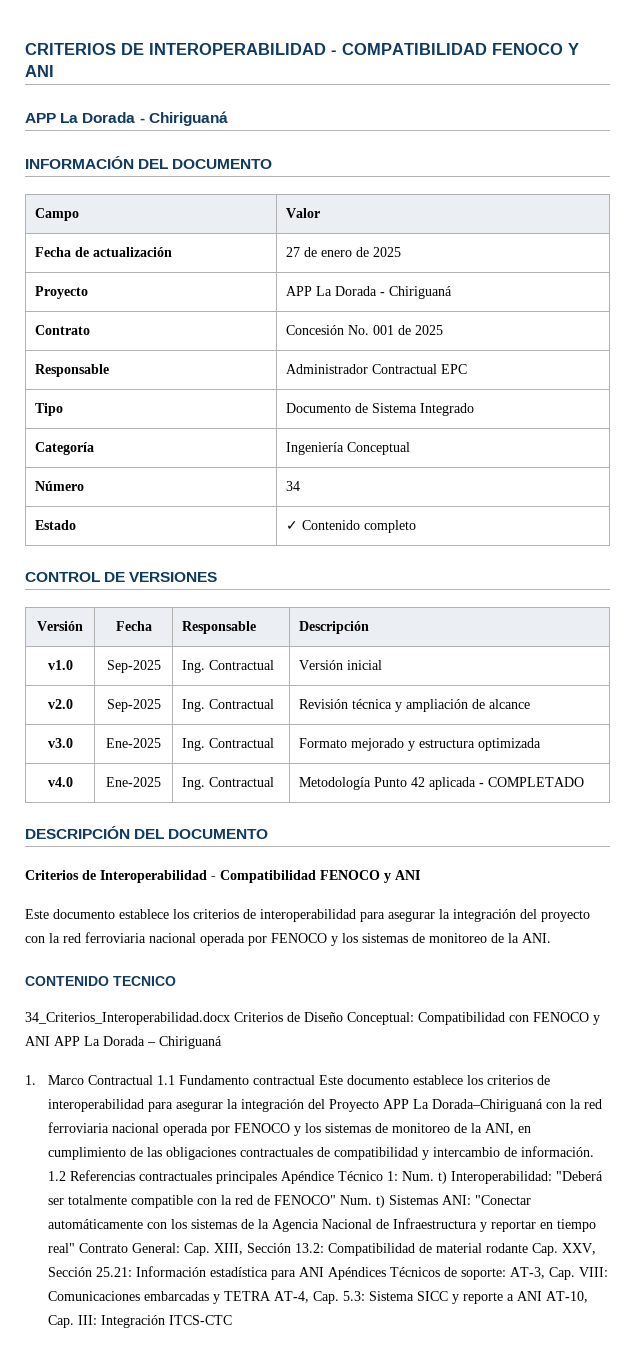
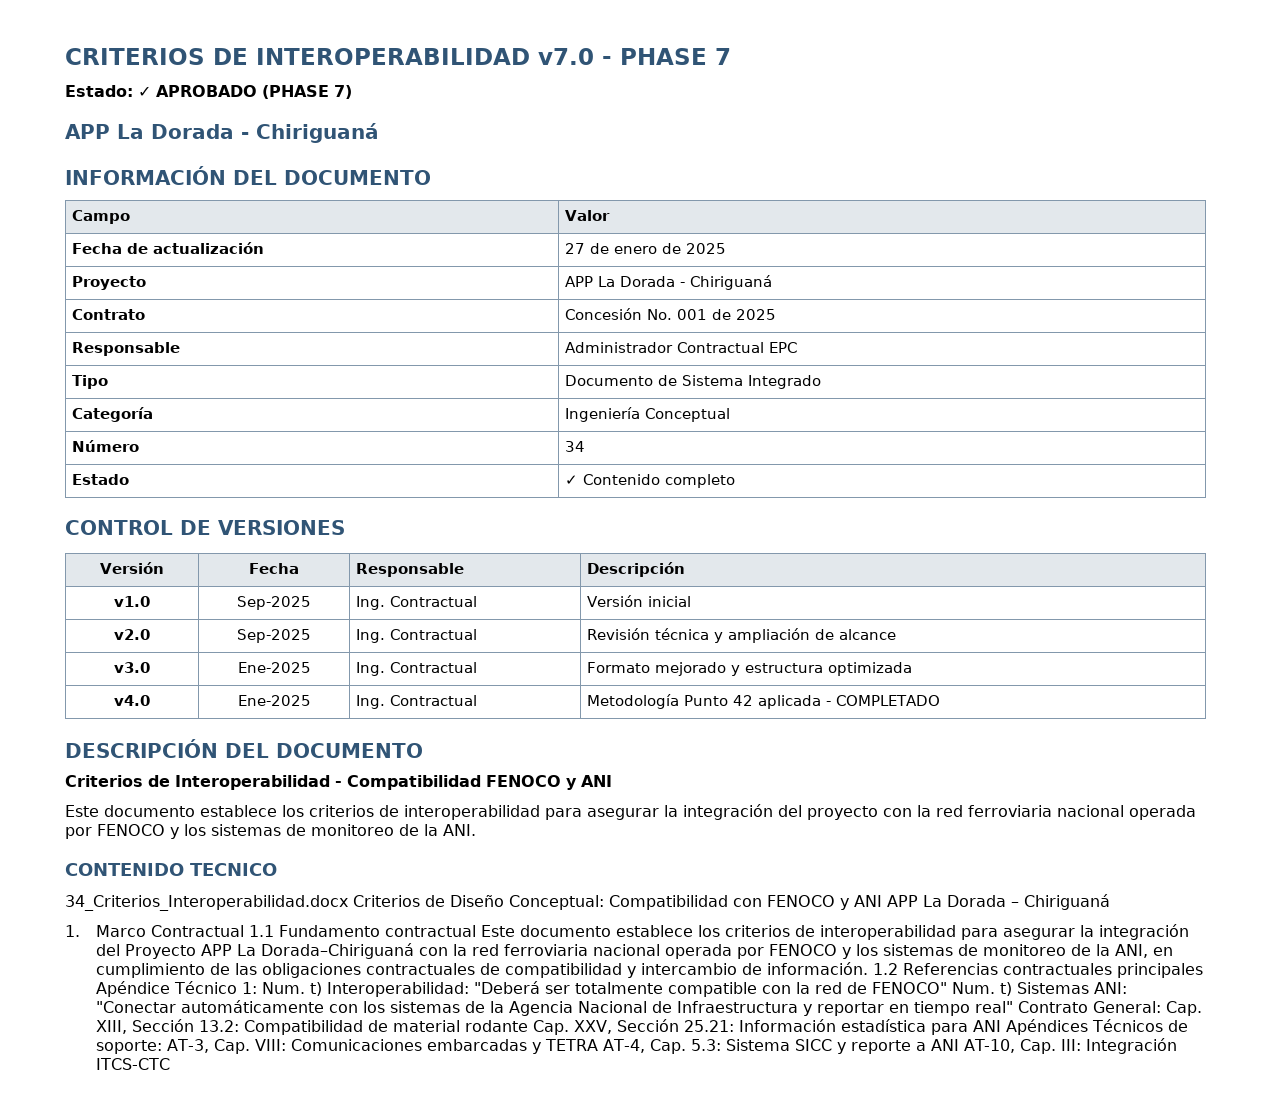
- CRITERIOS DE INTEROPERABILIDAD - COMPATIBILIDAD FENOCO Y ANI
+ CRITERIOS DE INTEROPERABILIDAD v7.0 - PHASE 7
+ Estado: ✓ APROBADO (PHASE 7)

